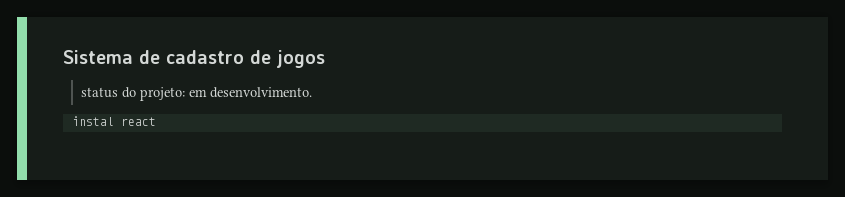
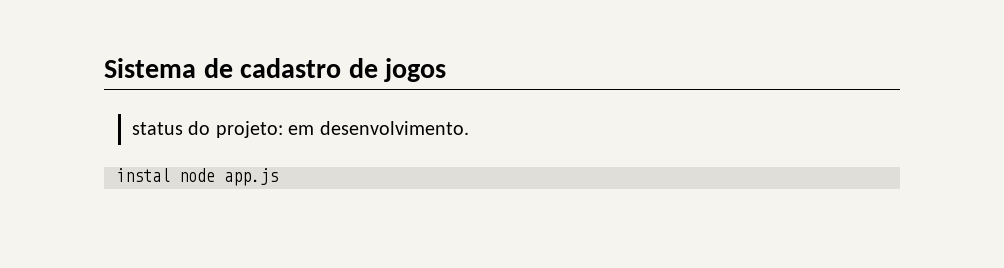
- instal react
+ instal node app.js

